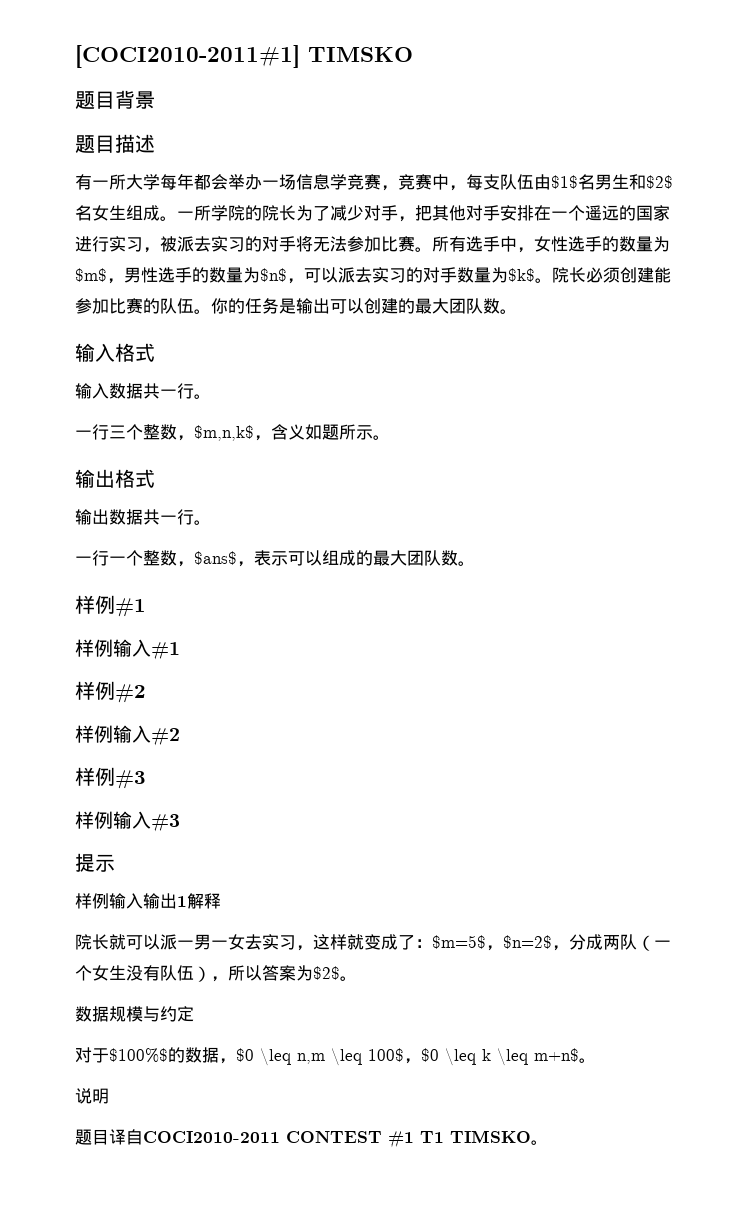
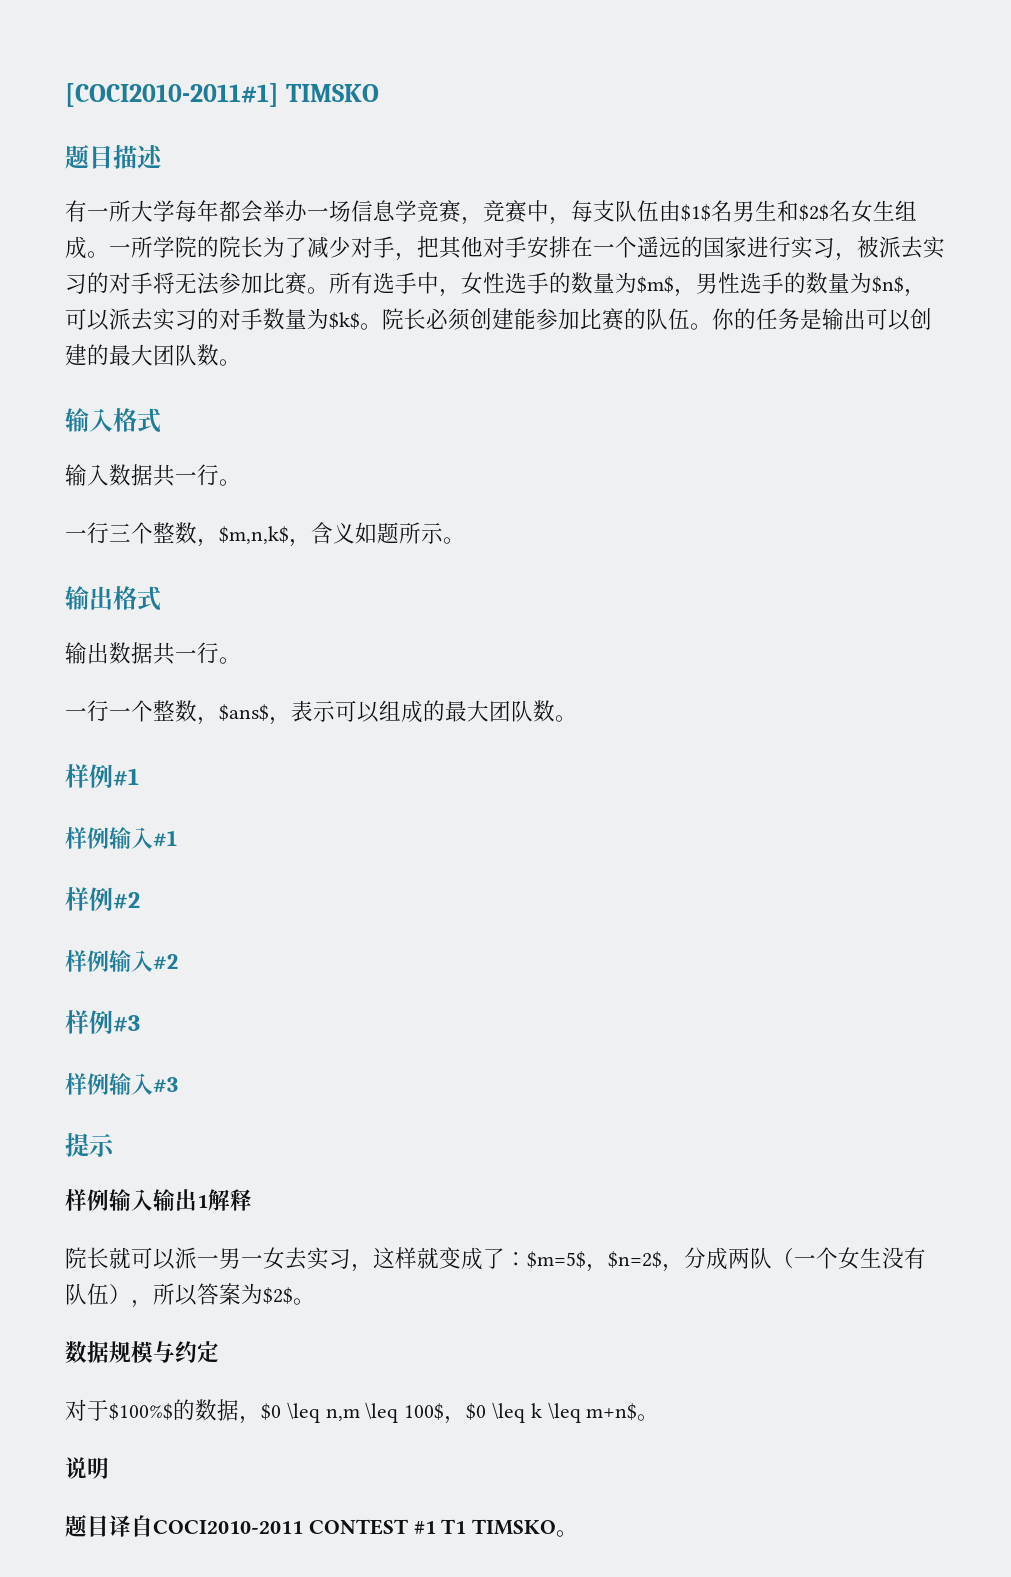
- 题目背景

